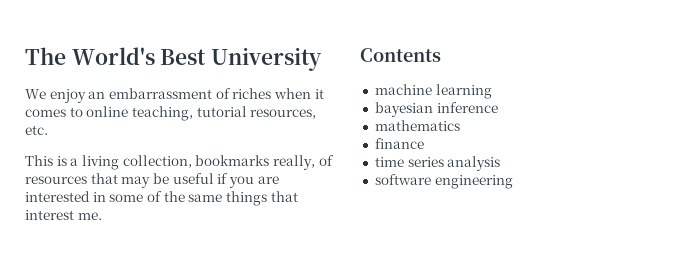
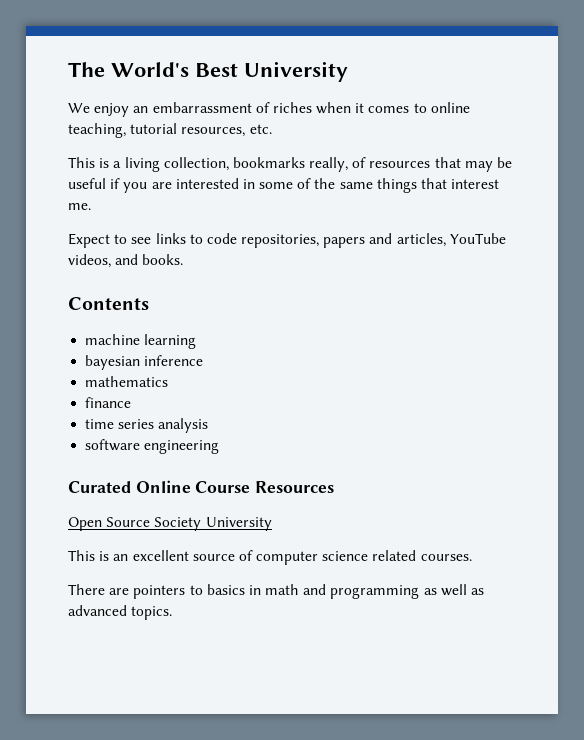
+ Expect to see links to code repositories, papers and articles, YouTube videos, and books.
+ Curated Online Course Resources
+ Open Source Society University
+ This is an excellent source of computer science related courses.
+ There are pointers to basics in math and programming as well as advanced topics.

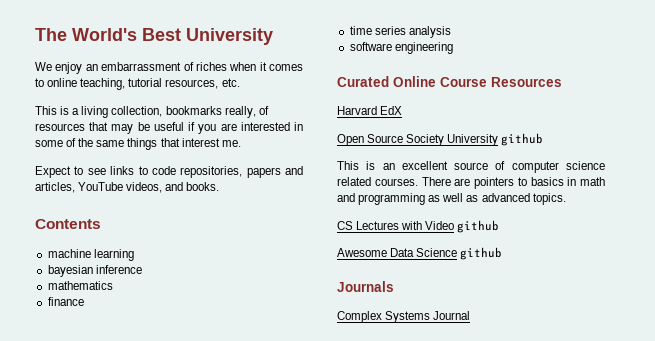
+ Harvard EdX
- Open Source Society University
+ Open Source Society University github
- This is an excellent source of computer science related courses.
- There are pointers to basics in math and programming as well as advanced topics.
+ This is an excellent source of computer science related courses. There are pointers to basics in math and programming as well as advanced topics.
+ CS Lectures with Video github
+ Awesome Data Science github
+ Journals
+ Complex Systems Journal

